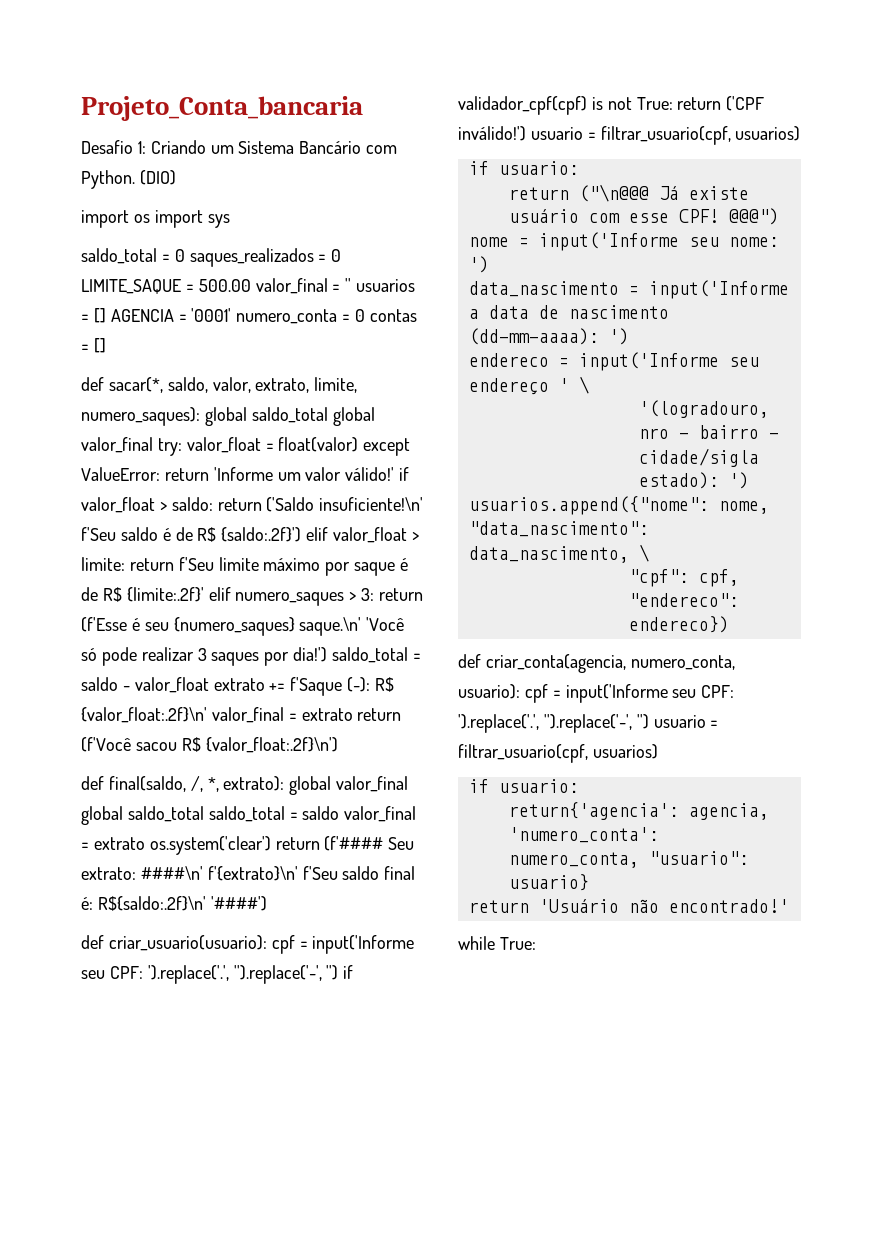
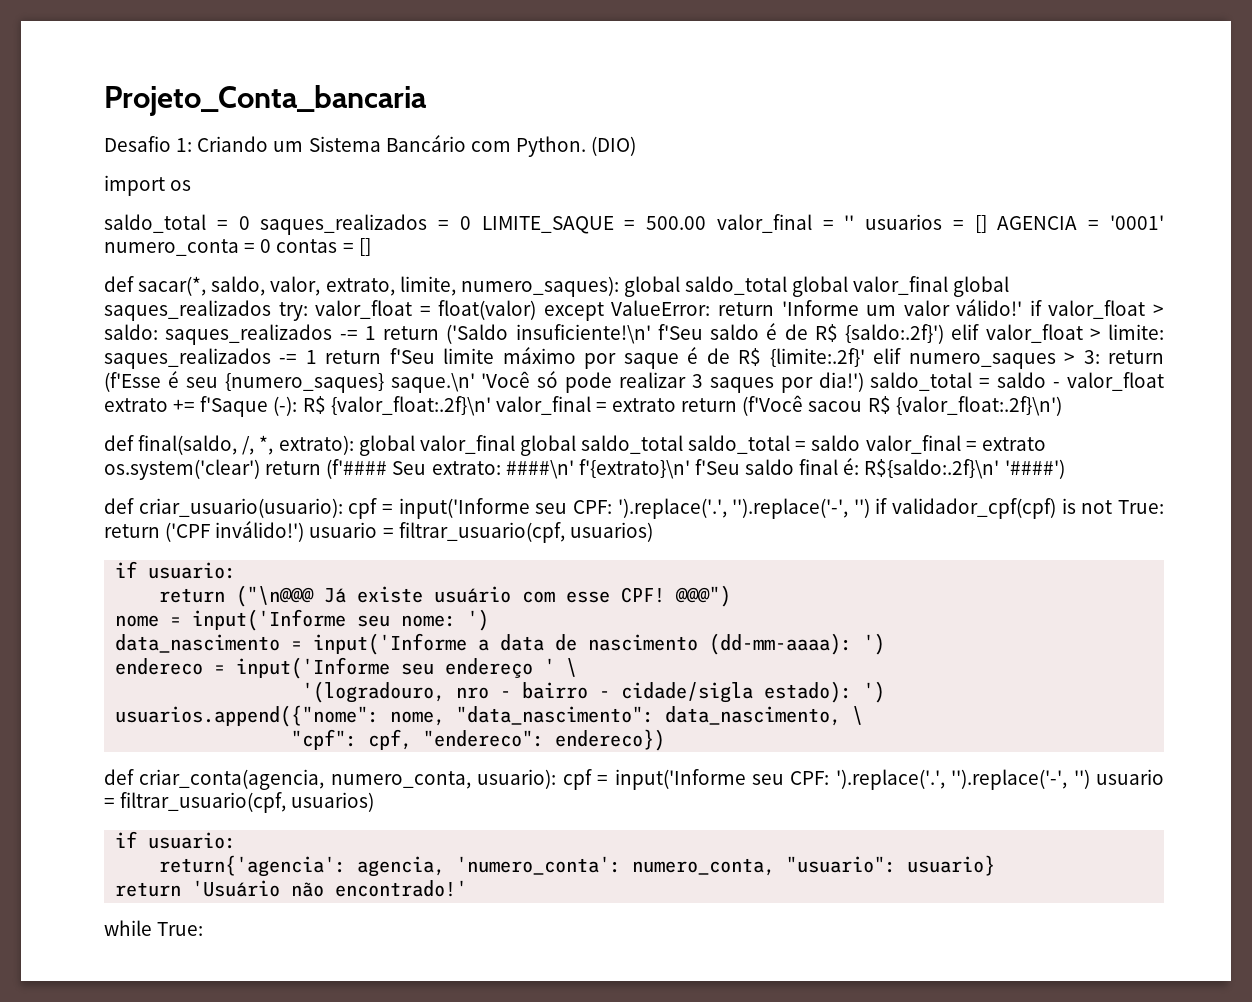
- import os import sys
+ import os
- global saldo_total global valor_final try:
+ global saldo_total global valor_final global saques_realizados try:
- return ('Saldo insuficiente!\n' f'Seu saldo é de R$ {saldo:.2f}') elif valor_float > limite:
+ saques_realizados -= 1 return ('Saldo insuficiente!\n' f'Seu saldo é de R$ {saldo:.2f}') elif valor_float > limite:
- return f'Seu limite máximo por saque é de R$ {limite:.2f}' elif numero_saques > 3:
+ saques_realizados -= 1 return f'Seu limite máximo por saque é de R$ {limite:.2f}' elif numero_saques > 3:

